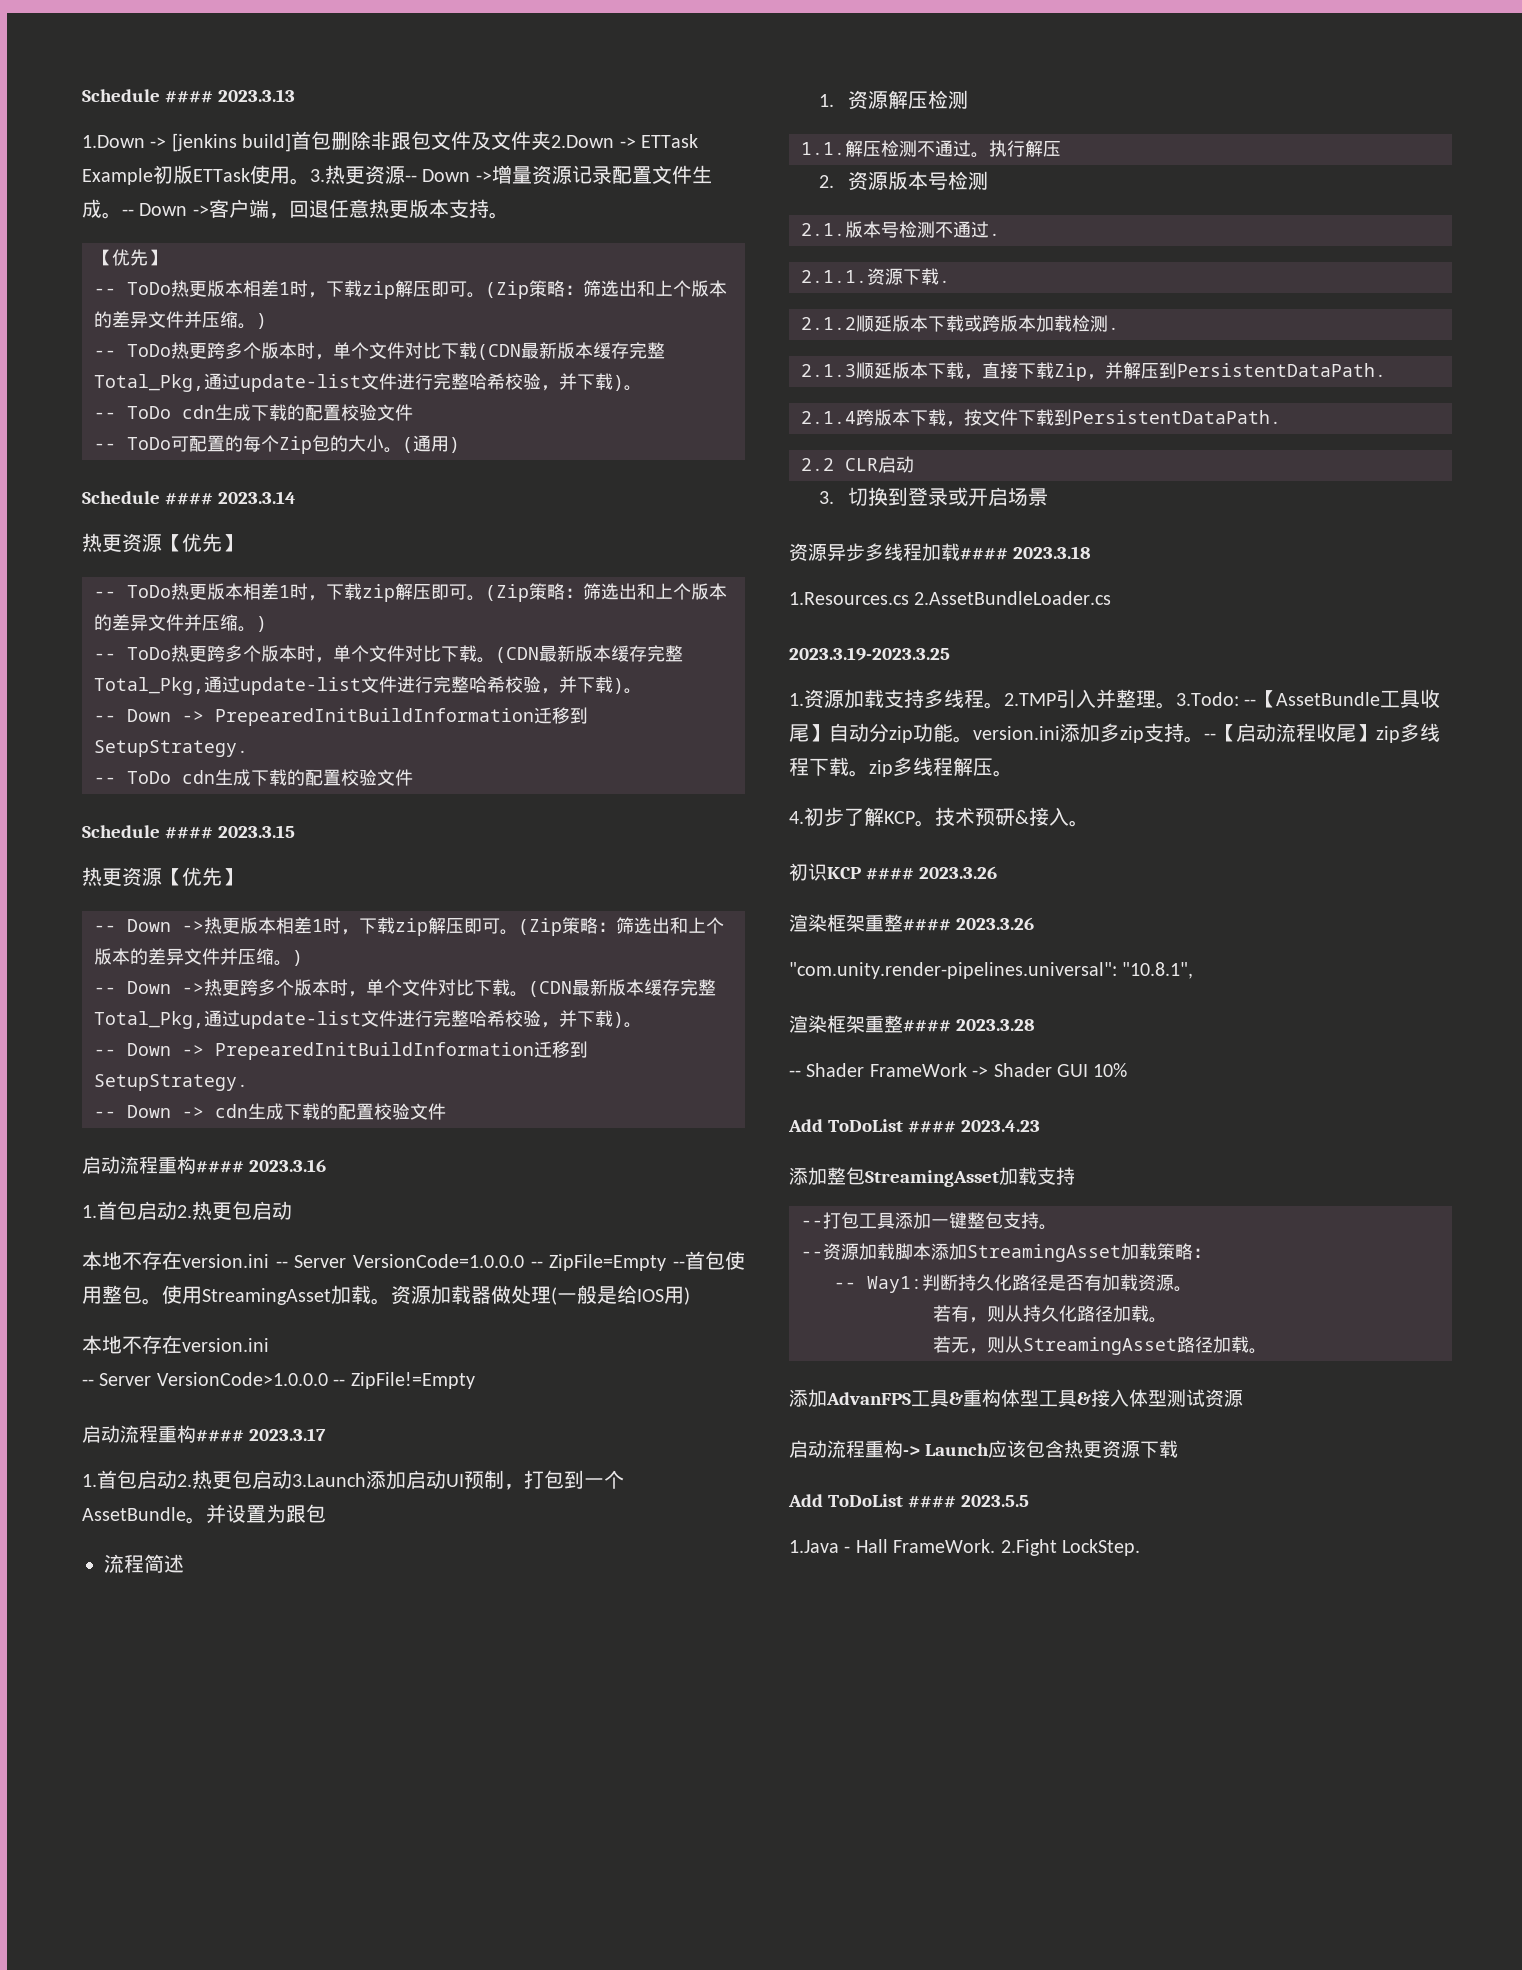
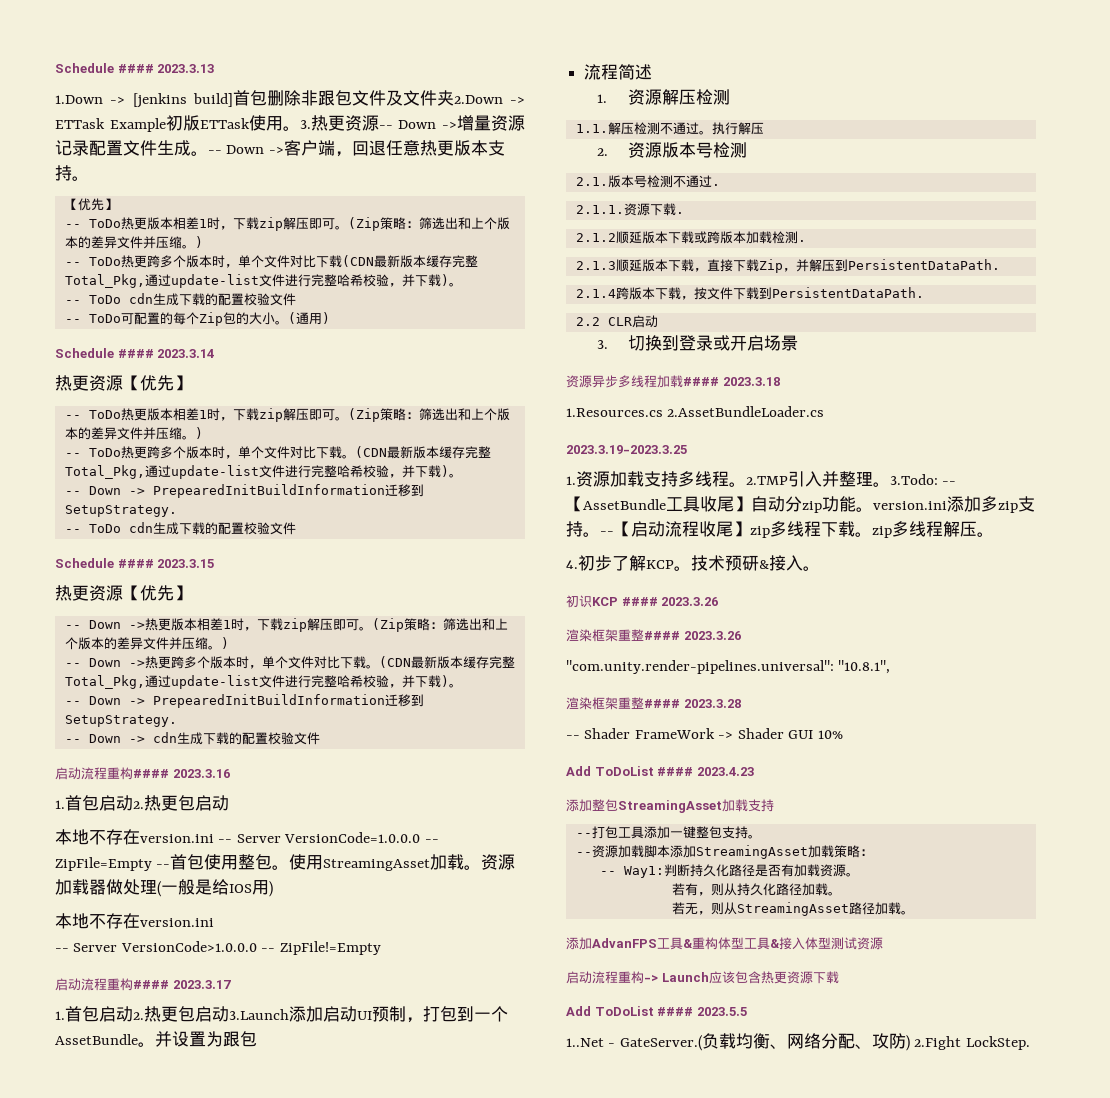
- 1.Java - Hall FrameWork. 2.Fight LockStep.
+ 1..Net - GateServer.(负载均衡、网络分配、攻防) 2.Fight LockStep.

